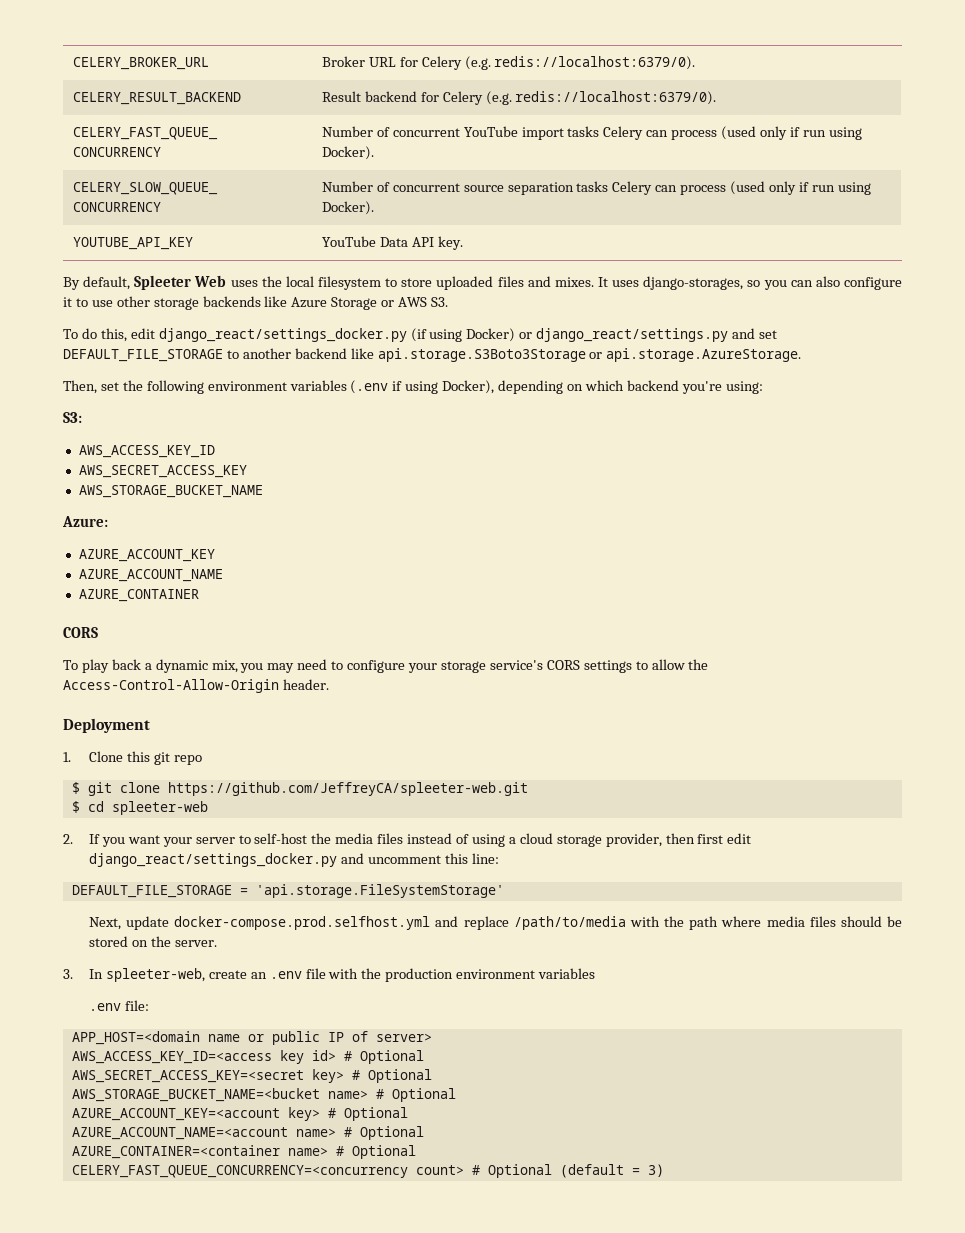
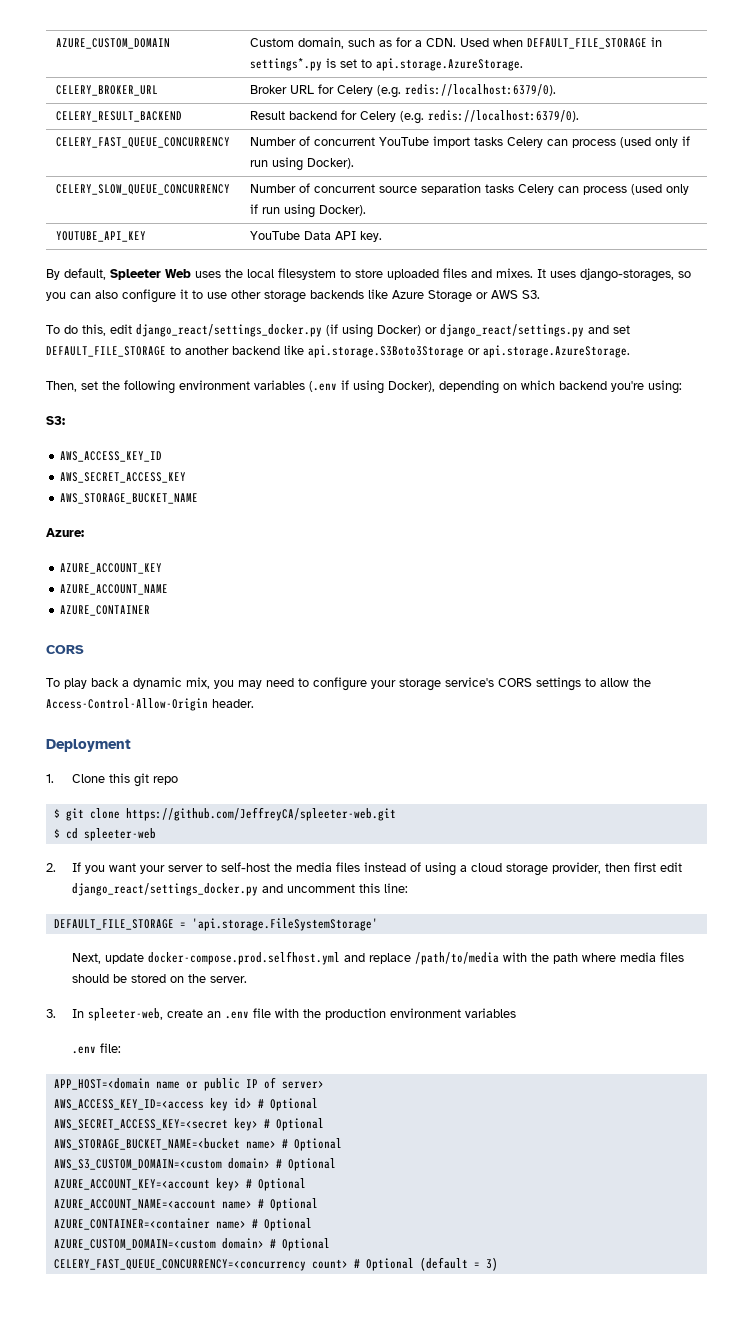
+ AZURE_CUSTOM_DOMAIN | Custom domain, such as for a CDN. Used when DEFAULT_FILE_STORAGE in settings*.py is set to api.storage.AzureStorage.
+ AWS_S3_CUSTOM_DOMAIN=<custom domain> # Optional
+ AZURE_CUSTOM_DOMAIN=<custom domain> # Optional

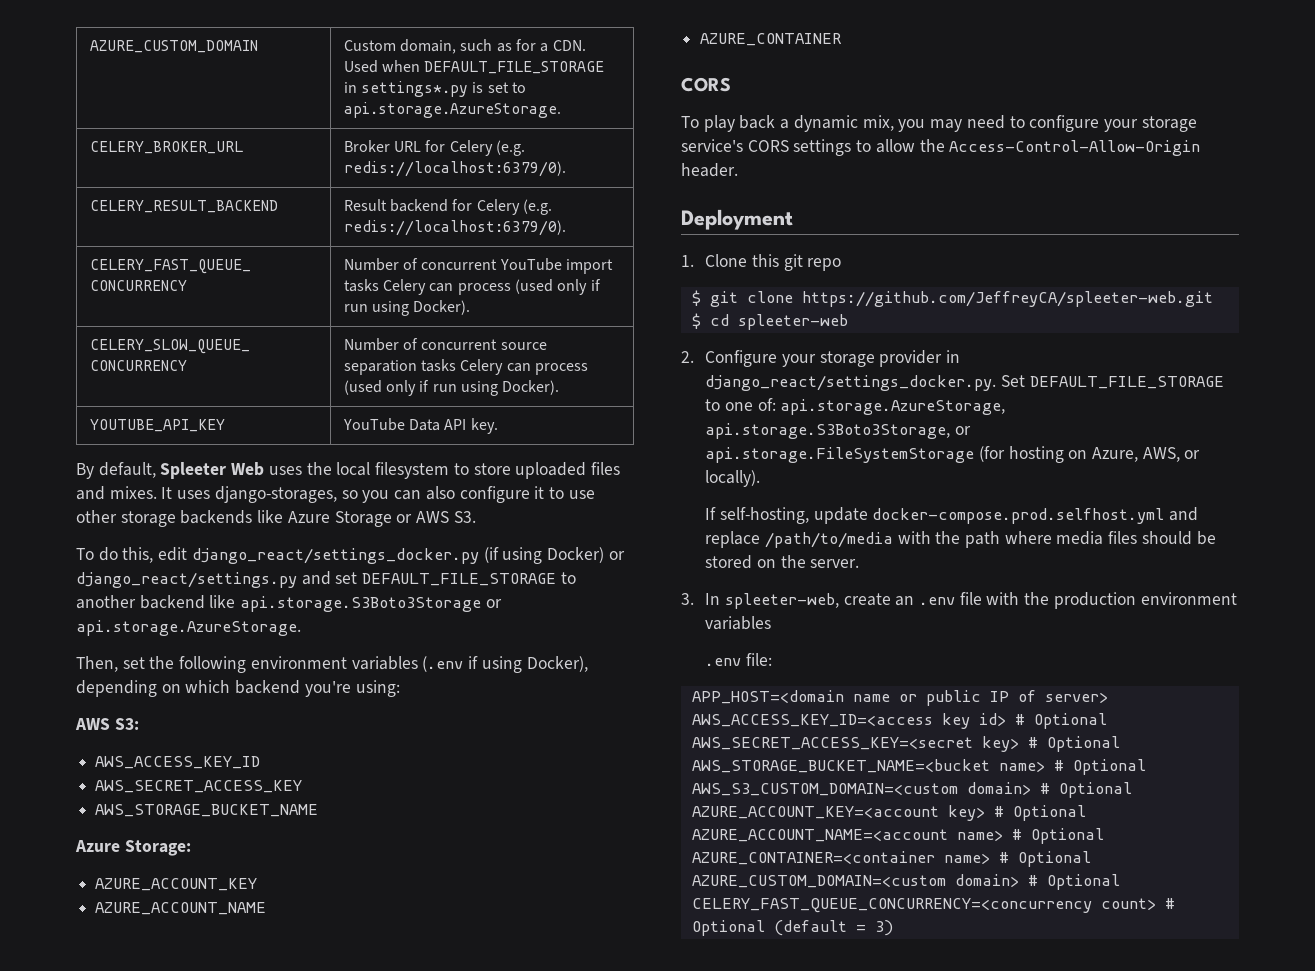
- S3:
+ AWS S3:
- Azure:
+ Azure Storage:
- 2. If you want your server to self-host the media files instead of using a cloud storage provider, then first edit django_react/settings_docker.py and uncomment this line:
- DEFAULT_FILE_STORAGE = 'api.storage.FileSystemStorage'
- Next, update docker-compose.prod.selfhost.yml and replace /path/to/media with the path where media files should be stored on the server.
+ 2. Configure your storage provider in django_react/settings_docker.py. Set DEFAULT_FILE_STORAGE to one of: api.storage.AzureStorage, api.storage.S3Boto3Storage, or api.storage.FileSystemStorage (for hosting on Azure, AWS, or locally).
+ If self-hosting, update docker-compose.prod.selfhost.yml and replace /path/to/media with the path where media files should be stored on the server.

